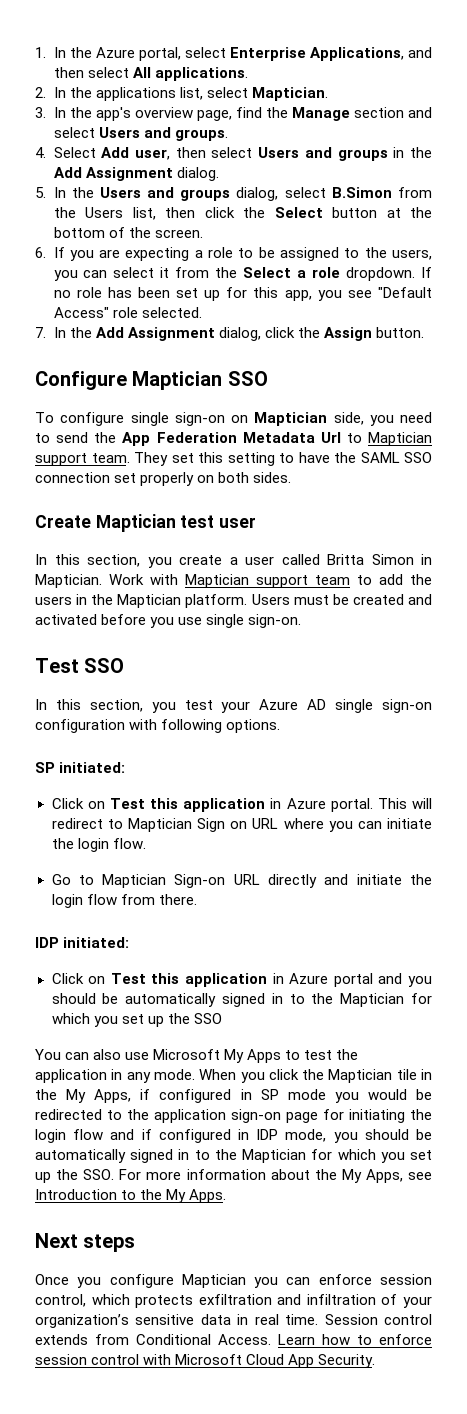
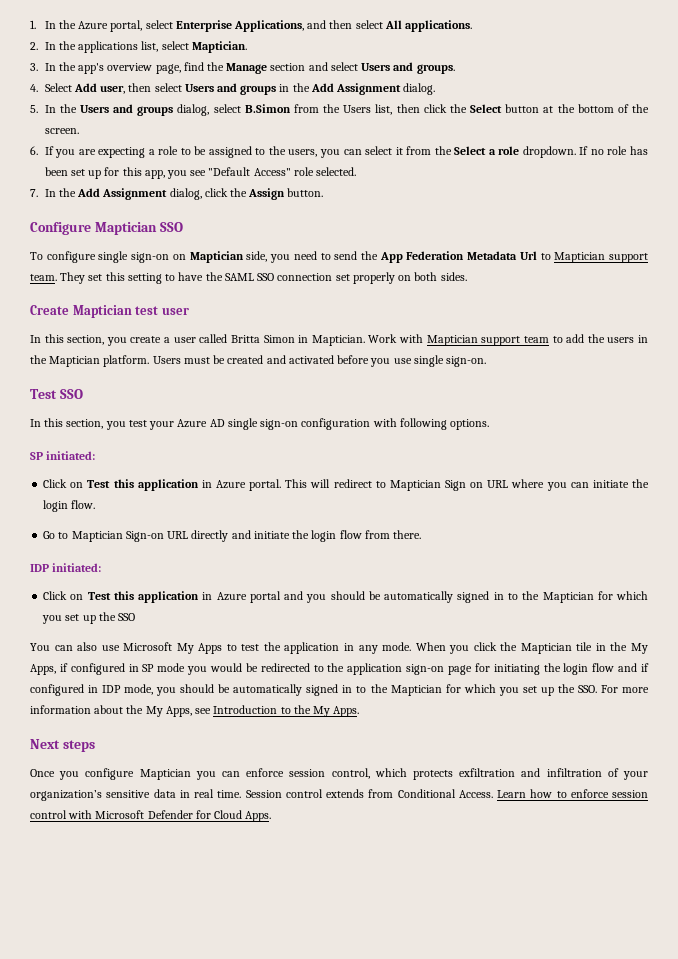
- Learn how to enforce session control with Microsoft Cloud App Security.
+ Learn how to enforce session control with Microsoft Defender for Cloud Apps.

